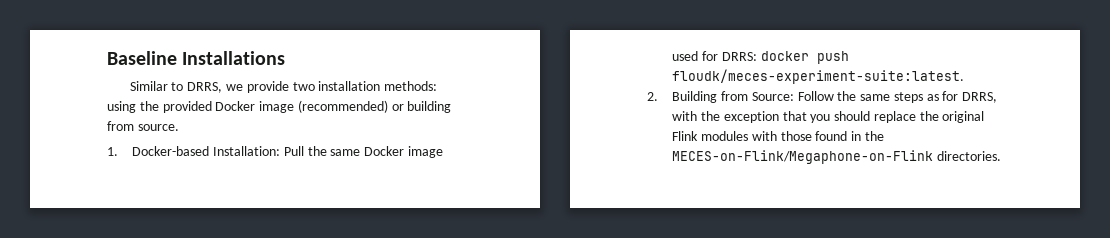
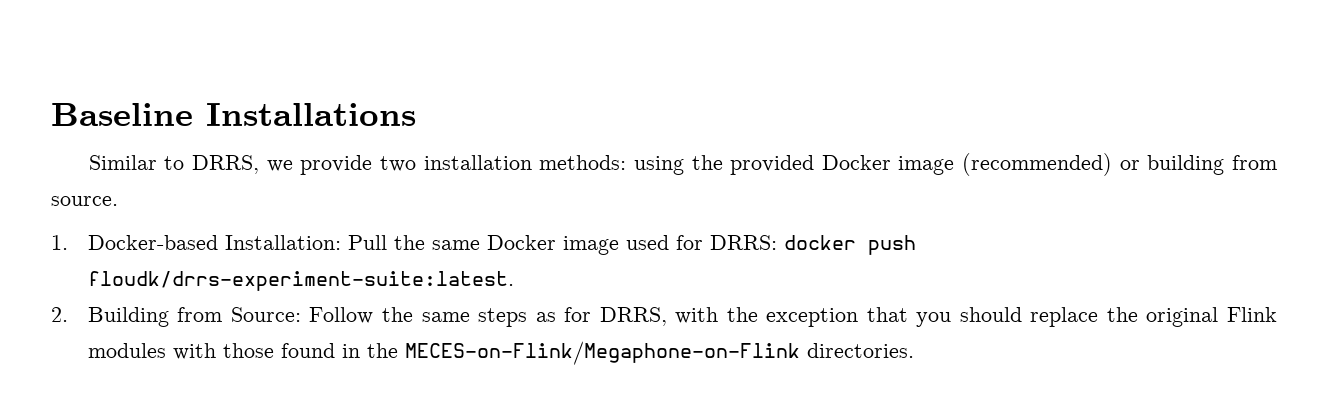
- 1. Docker-based Installation: Pull the same Docker image used for DRRS: docker push floudk/meces-experiment-suite:latest.
+ 1. Docker-based Installation: Pull the same Docker image used for DRRS: docker push floudk/drrs-experiment-suite:latest.

